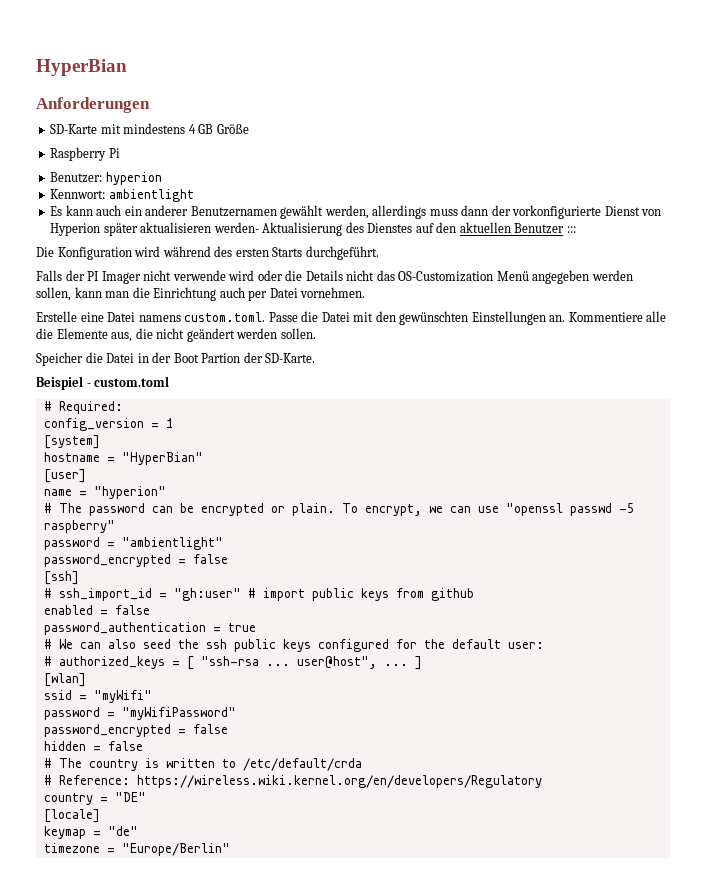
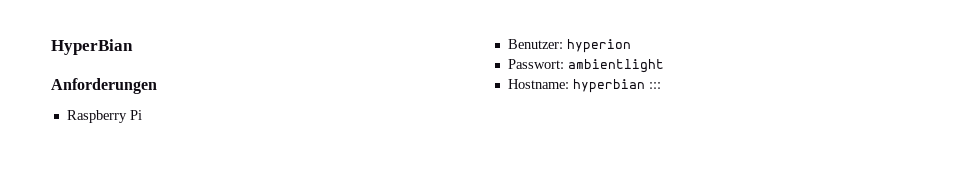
- SD-Karte mit mindestens 4 GB Größe
- Kennwort: ambientlight
+ Passwort: ambientlight
- Es kann auch ein anderer Benutzernamen gewählt werden, allerdings muss dann der vorkonfigurierte Dienst von Hyperion später aktualisieren werden- Aktualisierung des Dienstes auf den aktuellen Benutzer :::
- Die Konfiguration wird während des ersten Starts durchgeführt.
- Falls der PI Imager nicht verwende wird oder die Details nicht das OS-Customization Menü angegeben werden sollen, kann man die Einrichtung auch per Datei vornehmen.
- Erstelle eine Datei namens custom.toml. Passe die Datei mit den gewünschten Einstellungen an. Kommentiere alle die Elemente aus, die nicht geändert werden sollen.
- Speicher die Datei in der Boot Partion der SD-Karte.
- Beispiel - custom.toml
- # Required:
- config_version = 1
- [system]
- hostname = "HyperBian"
- [user]
- name = "hyperion"
- # The password can be encrypted or plain. To encrypt, we can use "openssl passwd -5 raspberry"
- password = "ambientlight"
- password_encrypted = false
- [ssh]
- # ssh_import_id = "gh:user" # import public keys from github
- enabled = false
- password_authentication = true
- # We can also seed the ssh public keys configured for the default user:
- # authorized_keys = [ "ssh-rsa ... user@host", ... ]
- [wlan]
- ssid = "myWifi"
- password = "myWifiPassword"
- password_encrypted = false
- hidden = false
- # The country is written to /etc/default/crda
- # Reference: https://wireless.wiki.kernel.org/en/developers/Regulatory
- country = "DE"
- [locale]
- keymap = "de"
- timezone = "Europe/Berlin"
+ Hostname: hyperbian :::

